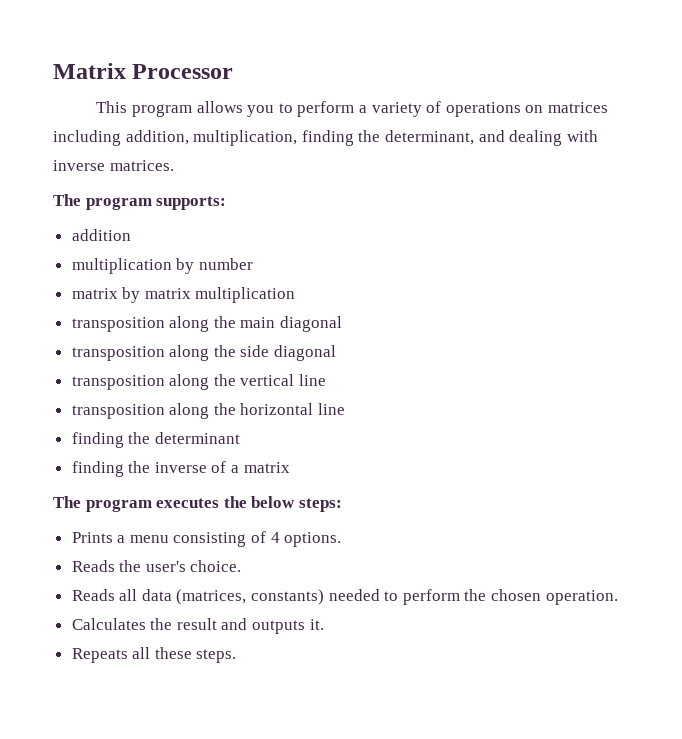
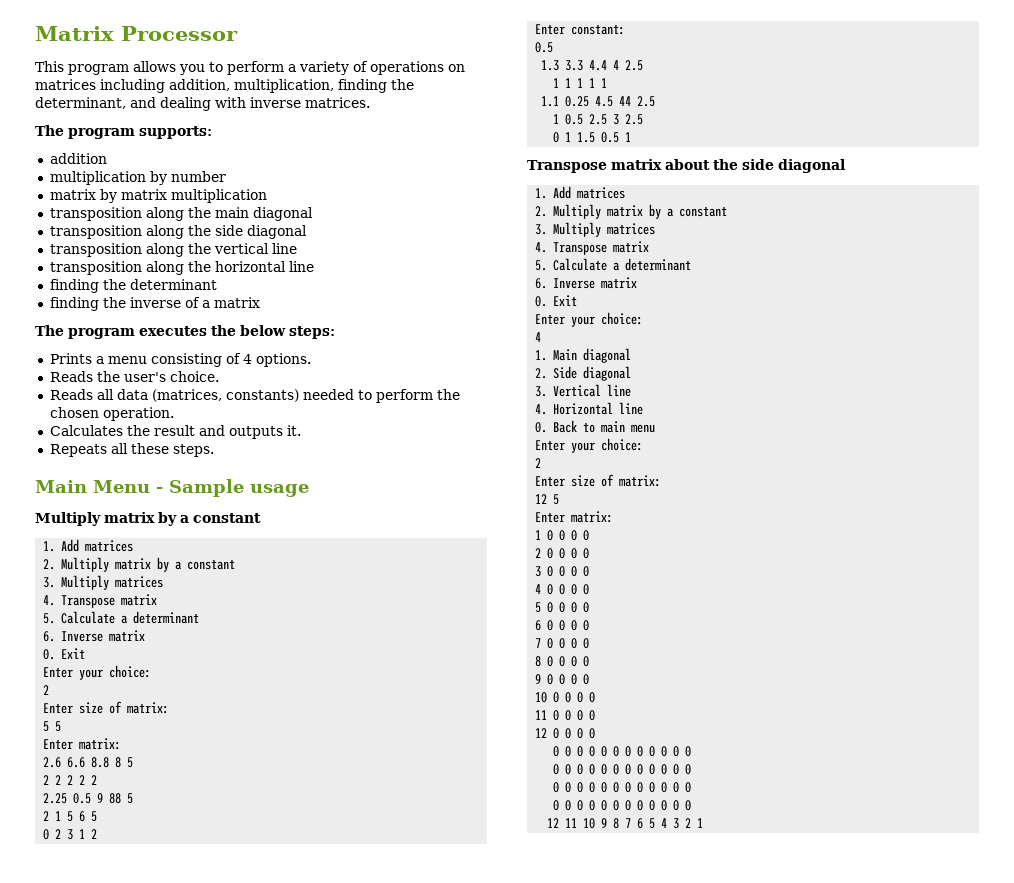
+ Main Menu - Sample usage
+ Multiply matrix by a constant
+ 1. Add matrices
+ 2. Multiply matrix by a constant
+ 3. Multiply matrices
+ 4. Transpose matrix
+ 5. Calculate a determinant
+ 6. Inverse matrix
+ 0. Exit
+ Enter your choice:
+ 2
+ Enter size of matrix:
+ 5 5
+ Enter matrix:
+ 2.6 6.6 8.8 8 5
+ 2 2 2 2 2
+ 2.25 0.5 9 88 5
+ 2 1 5 6 5
+ 0 2 3 1 2
+ Enter constant:
+ 0.5
+ 1.3 3.3 4.4 4 2.5
+ 1 1 1 1 1
+ 1.1 0.25 4.5 44 2.5
+ 1 0.5 2.5 3 2.5
+ 0 1 1.5 0.5 1
+ Transpose matrix about the side diagonal
+ 1. Add matrices
+ 2. Multiply matrix by a constant
+ 3. Multiply matrices
+ 4. Transpose matrix
+ 5. Calculate a determinant
+ 6. Inverse matrix
+ 0. Exit
+ Enter your choice:
+ 4
+ 1. Main diagonal
+ 2. Side diagonal
+ 3. Vertical line
+ 4. Horizontal line
+ 0. Back to main menu
+ Enter your choice:
+ 2
+ Enter size of matrix:
+ 12 5
+ Enter matrix:
+ 1 0 0 0 0
+ 2 0 0 0 0
+ 3 0 0 0 0
+ 4 0 0 0 0
+ 5 0 0 0 0
+ 6 0 0 0 0
+ 7 0 0 0 0
+ 8 0 0 0 0
+ 9 0 0 0 0
+ 10 0 0 0 0
+ 11 0 0 0 0
+ 12 0 0 0 0
+ 0 0 0 0 0 0 0 0 0 0 0 0
+ 0 0 0 0 0 0 0 0 0 0 0 0
+ 0 0 0 0 0 0 0 0 0 0 0 0
+ 0 0 0 0 0 0 0 0 0 0 0 0
+ 12 11 10 9 8 7 6 5 4 3 2 1

